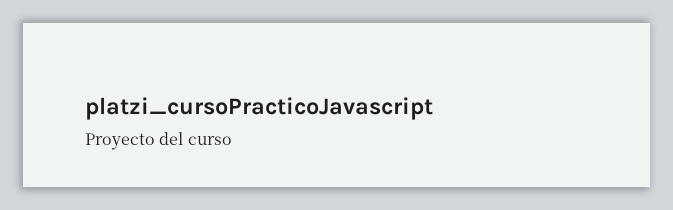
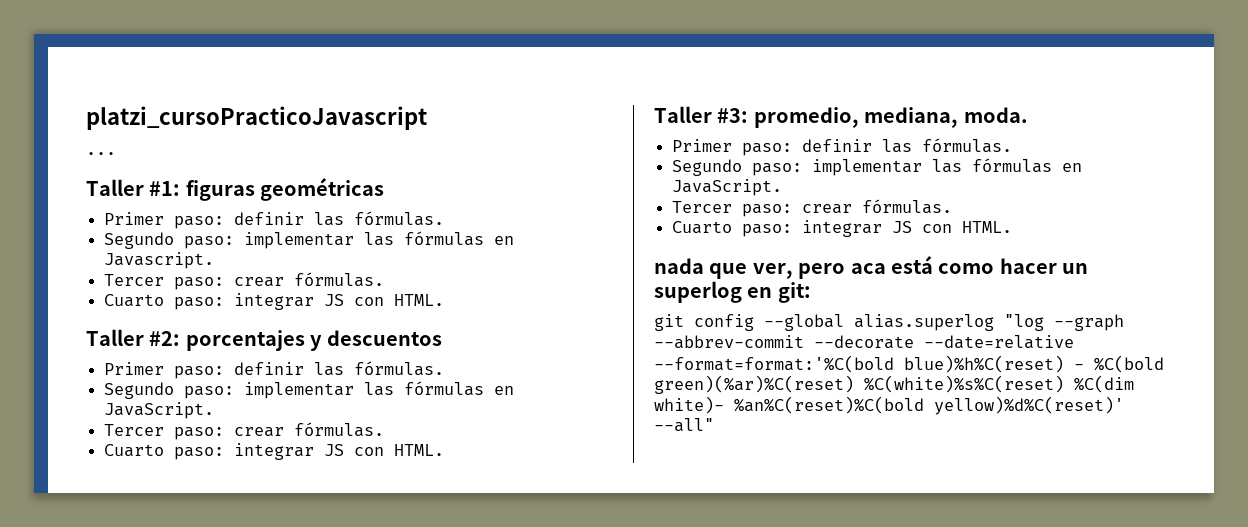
- Proyecto del curso
+ ...
+ Taller #1: figuras geométricas
+ Primer paso: definir las fórmulas.
+ Segundo paso: implementar las fórmulas en Javascript.
+ Tercer paso: crear fórmulas.
+ Cuarto paso: integrar JS con HTML.
+ Taller #2: porcentajes y descuentos
+ Primer paso: definir las fórmulas.
+ Segundo paso: implementar las fórmulas en JavaScript.
+ Tercer paso: crear fórmulas.
+ Cuarto paso: integrar JS con HTML.
+ Taller #3: promedio, mediana, moda.
+ Primer paso: definir las fórmulas.
+ Segundo paso: implementar las fórmulas en JavaScript.
+ Tercer paso: crear fórmulas.
+ Cuarto paso: integrar JS con HTML.
+ nada que ver, pero aca está como hacer un superlog en git:
+ git config --global alias.superlog "log --graph --abbrev-commit --decorate --date=relative --format=format:'%C(bold blue)%h%C(reset) - %C(bold green)(%ar)%C(reset) %C(white)%s%C(reset) %C(dim white)- %an%C(reset)%C(bold yellow)%d%C(reset)' --all"

